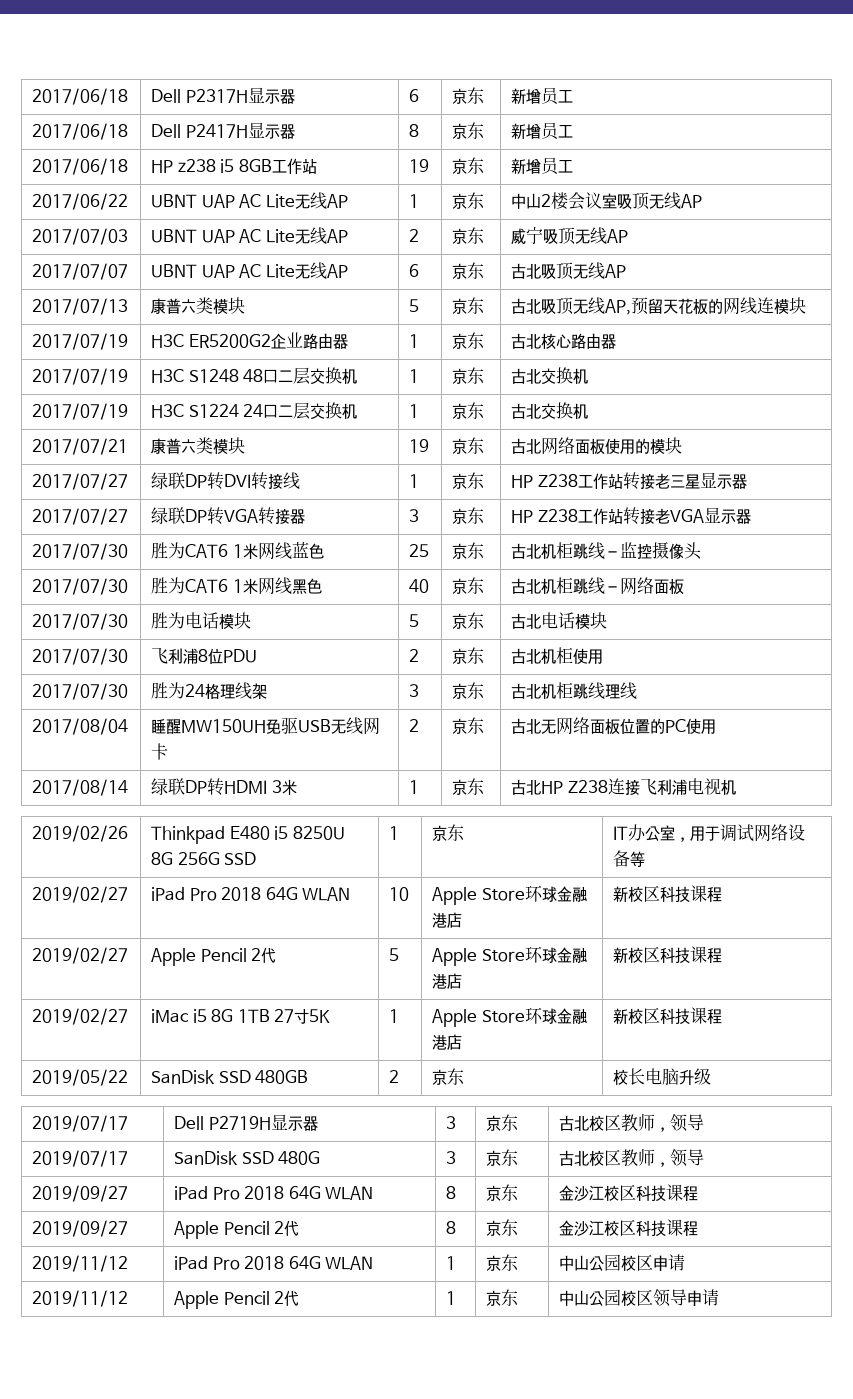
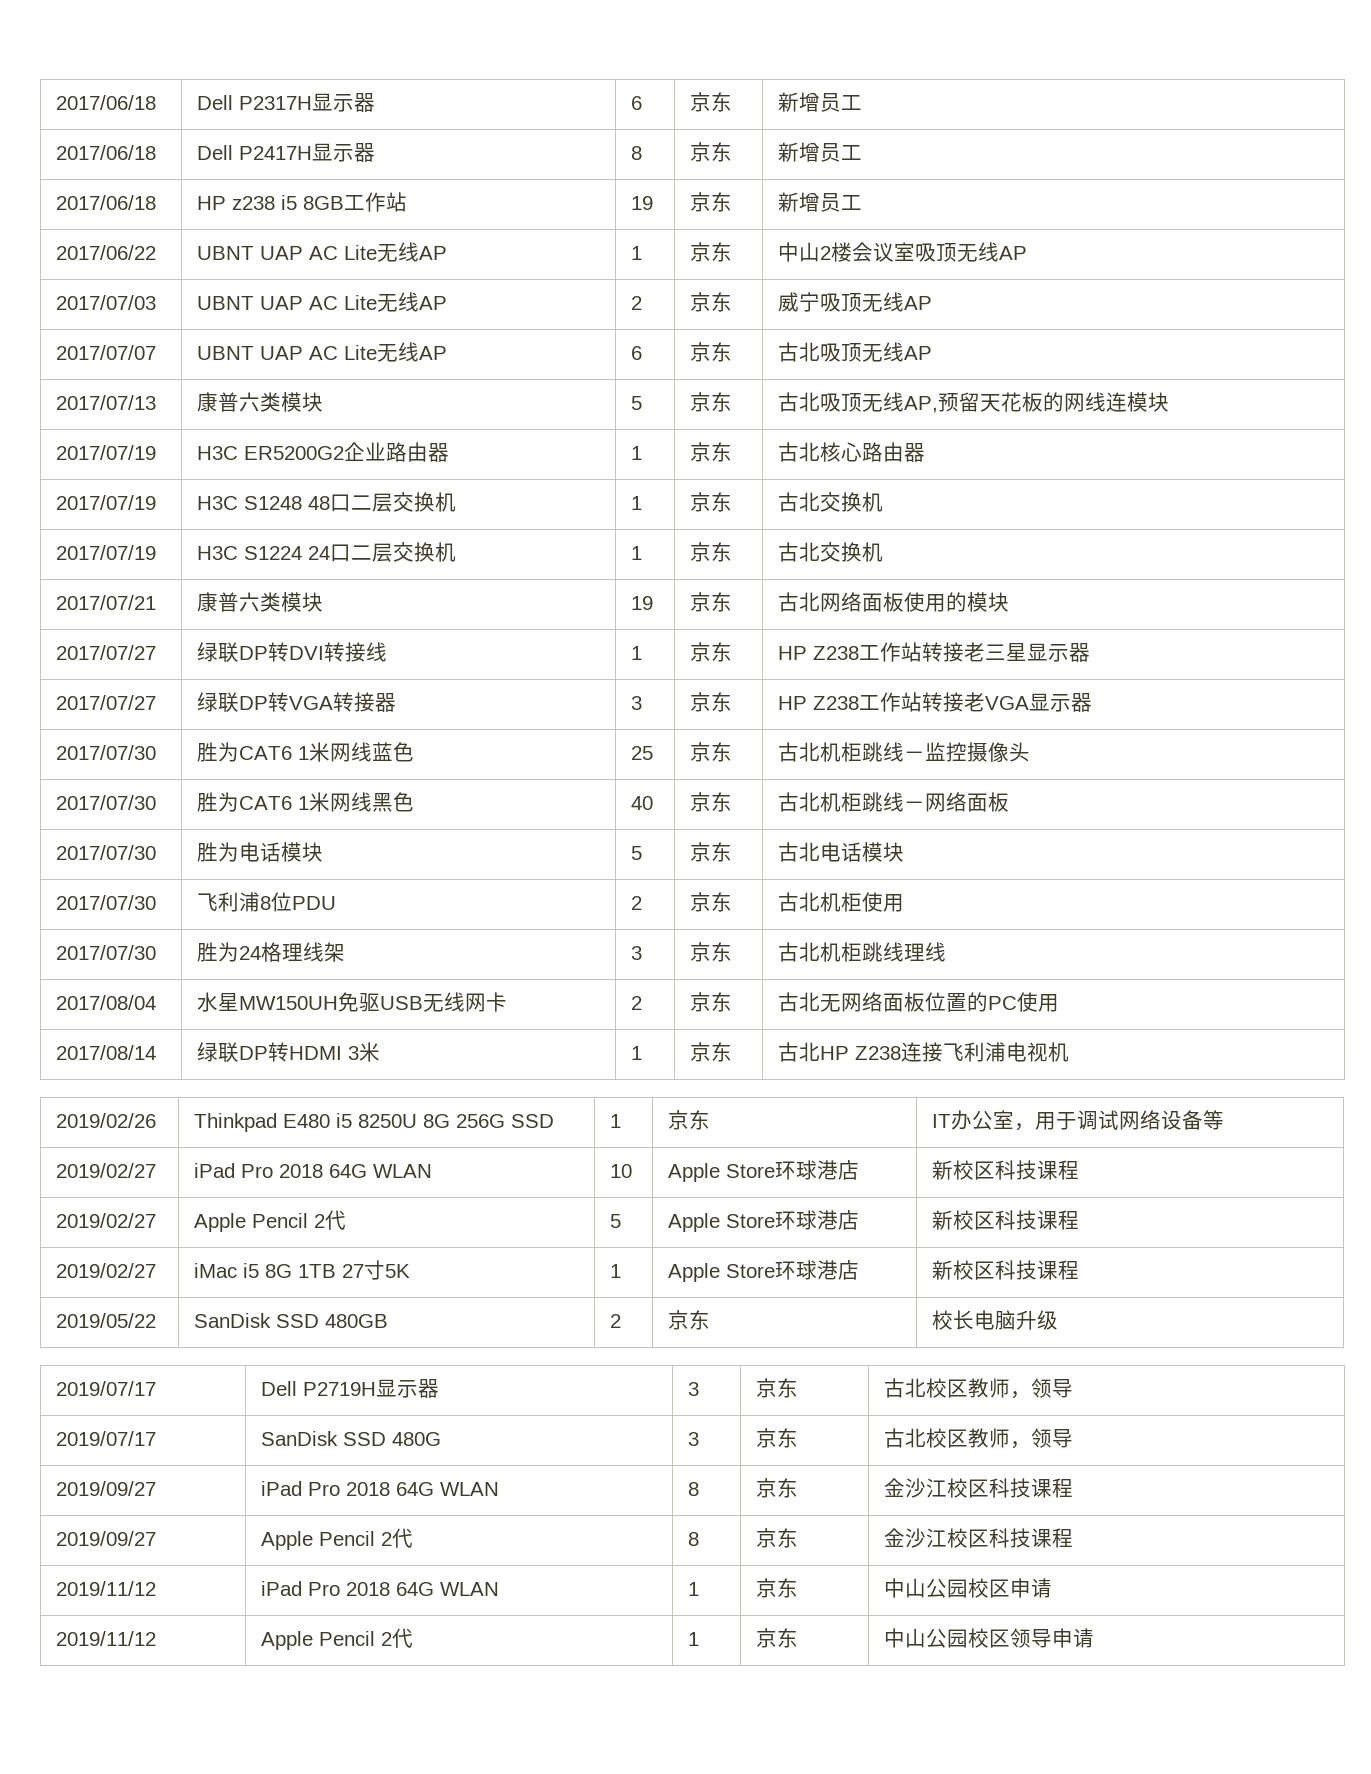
- 2017/08/04 | 睡醒MW150UH免驱USB无线网卡 | 2 | 京东 | 古北无网络面板位置的PC使用
+ 2017/08/04 | 水星MW150UH免驱USB无线网卡 | 2 | 京东 | 古北无网络面板位置的PC使用
- 2019/02/27 | iPad Pro 2018 64G WLAN | 10 | Apple Store环球金融港店 | 新校区科技课程
+ 2019/02/27 | iPad Pro 2018 64G WLAN | 10 | Apple Store环球港店 | 新校区科技课程
- 2019/02/27 | Apple Pencil 2代 | 5 | Apple Store环球金融港店 | 新校区科技课程
+ 2019/02/27 | Apple Pencil 2代 | 5 | Apple Store环球港店 | 新校区科技课程
- 2019/02/27 | iMac i5 8G 1TB 27寸5K | 1 | Apple Store环球金融港店 | 新校区科技课程
+ 2019/02/27 | iMac i5 8G 1TB 27寸5K | 1 | Apple Store环球港店 | 新校区科技课程

